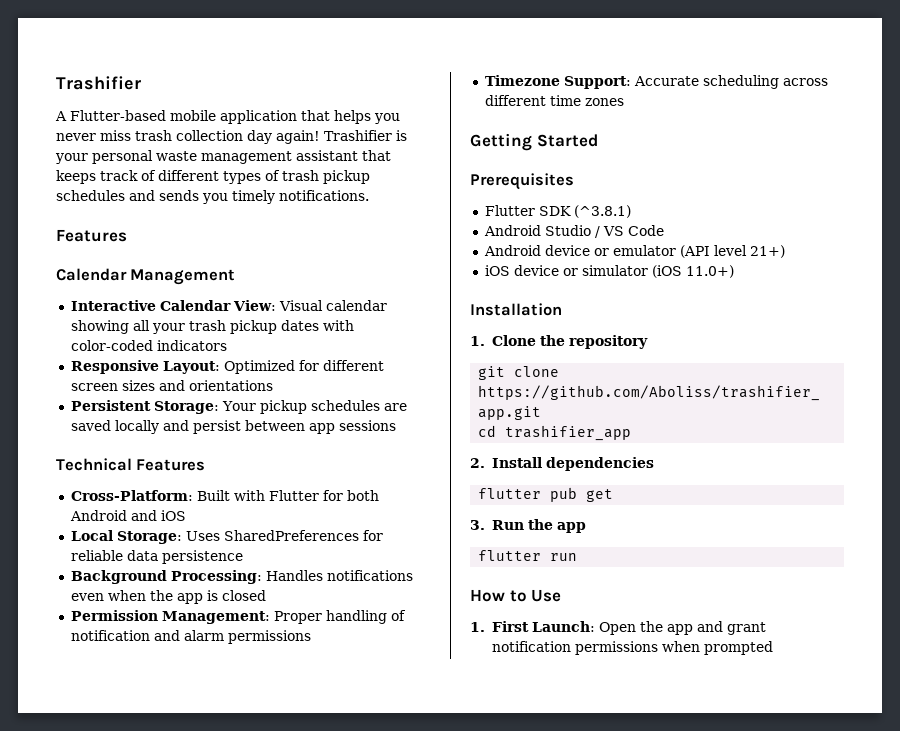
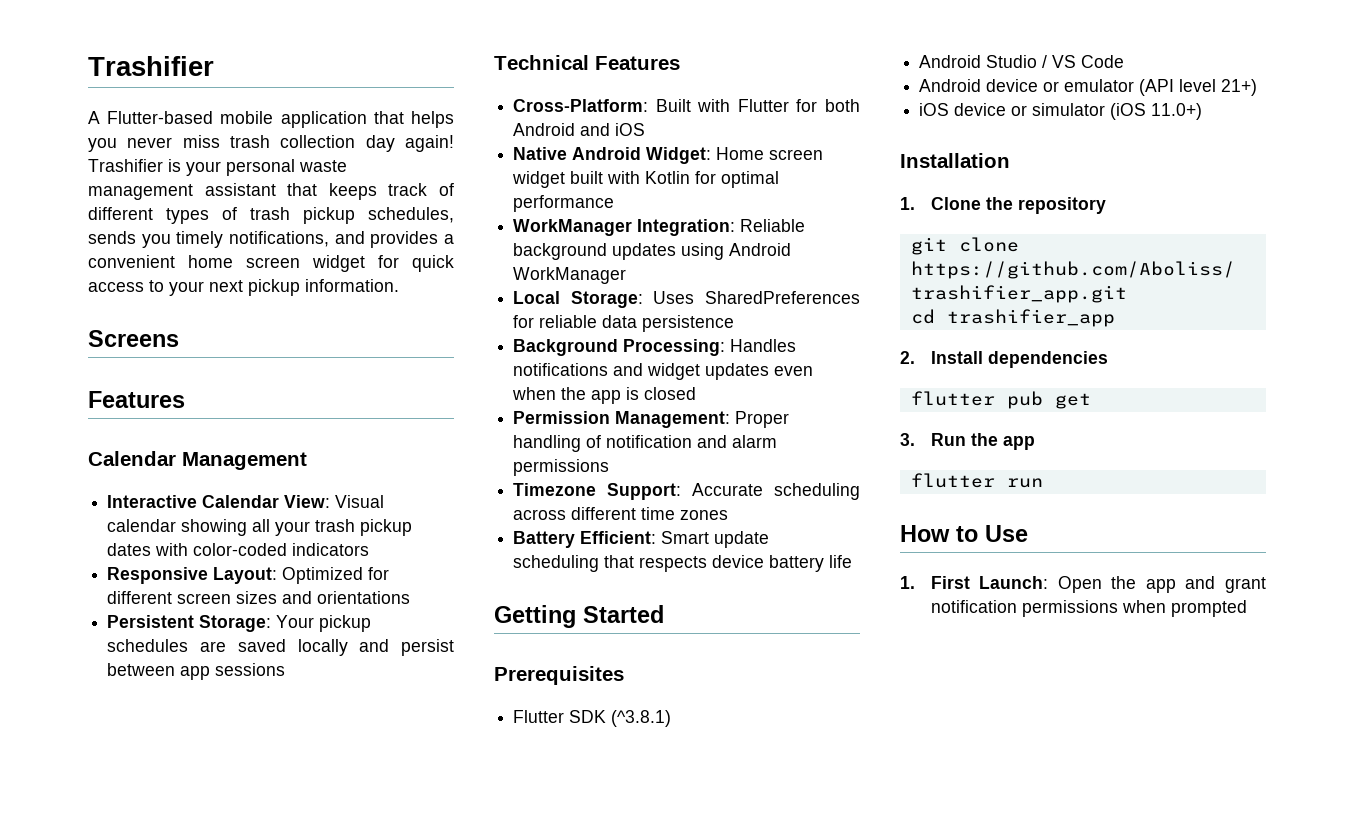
- Trashifier is your personal waste management assistant that keeps track of different types of trash pickup schedules and sends you timely notifications.
+ Trashifier is your personal waste management assistant that keeps track of different types of trash pickup schedules, sends you timely notifications, and provides a convenient home screen widget for quick access to your next pickup information.
+ Screens
+ Native Android Widget: Home screen widget built with Kotlin for optimal performance
+ WorkManager Integration: Reliable background updates using Android WorkManager
- Background Processing: Handles notifications even when the app is closed
+ Background Processing: Handles notifications and widget updates even when the app is closed
+ Battery Efficient: Smart update scheduling that respects device battery life

